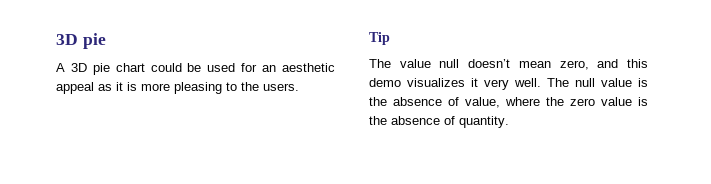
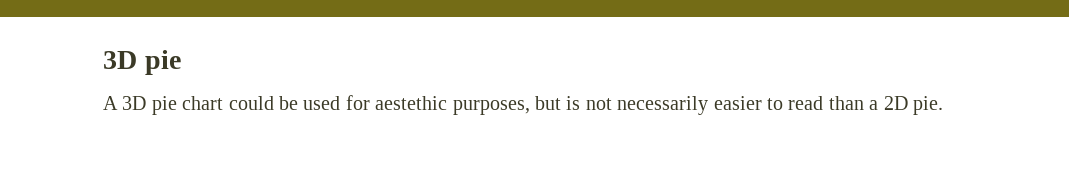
- A 3D pie chart could be used for an aesthetic appeal as it is more pleasing to the users.
- Tip
- The value null doesn’t mean zero, and this demo visualizes it very well. The null value is the absence of value, where the zero value is the absence of quantity.
+ A 3D pie chart could be used for aestethic purposes, but is not necessarily easier to read than a 2D pie.

